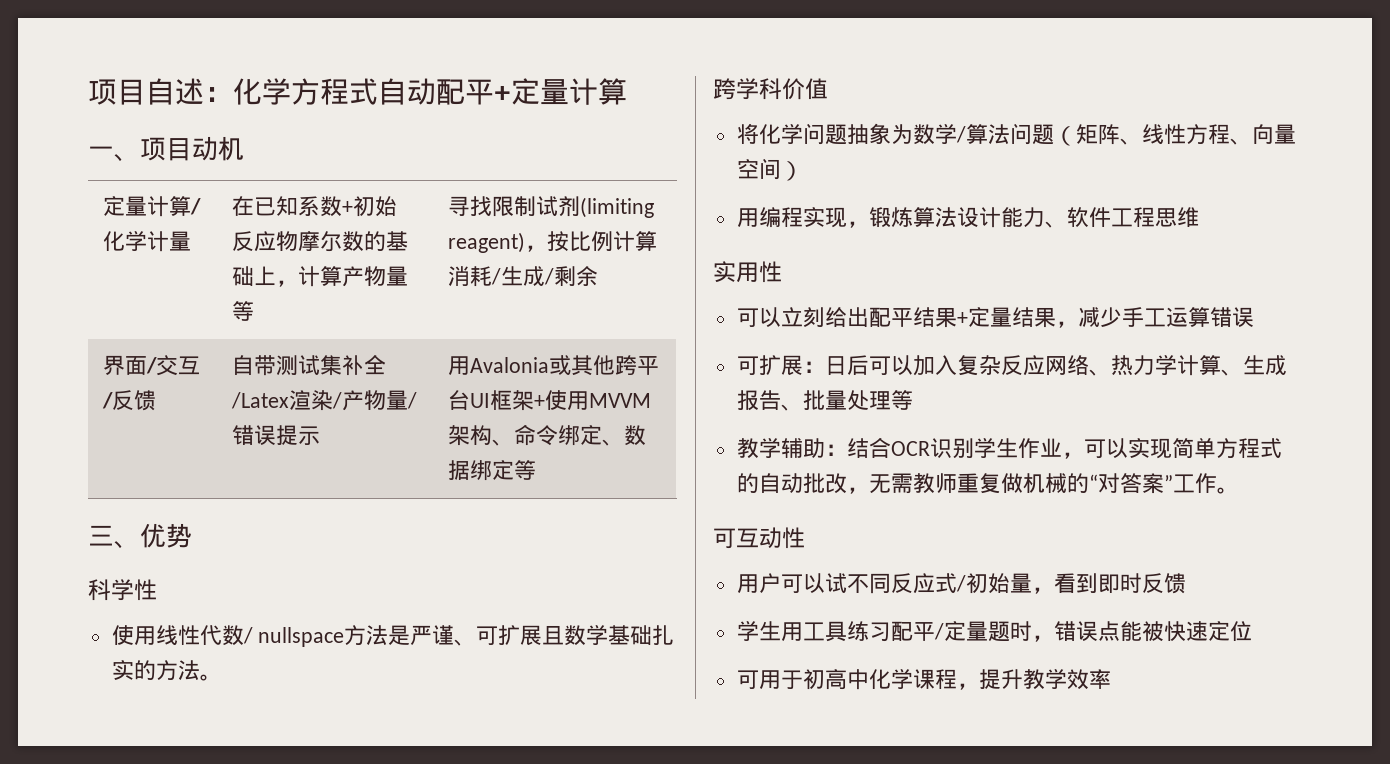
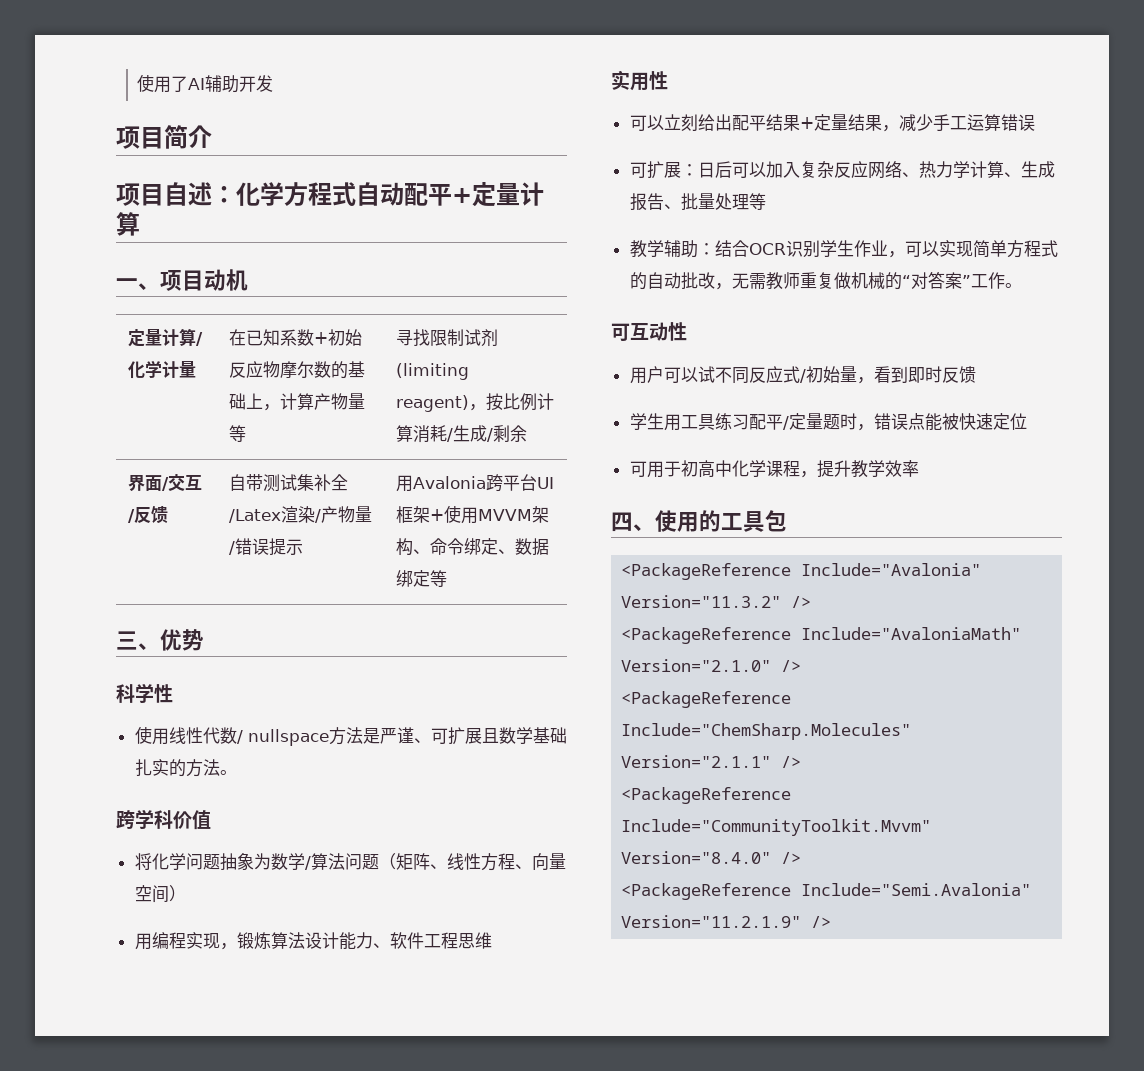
+ 使用了AI辅助开发
+ 项目简介
- 界面/交互/反馈 | 自带测试集补全/Latex渲染/产物量/错误提示 | 用Avalonia或其他跨平台UI框架+使用MVVM架构、命令绑定、数据绑定等
+ 界面/交互/反馈 | 自带测试集补全/Latex渲染/产物量/错误提示 | 用Avalonia跨平台UI框架+使用MVVM架构、命令绑定、数据绑定等
+ 四、使用的工具包
+ <PackageReference Include="Avalonia" Version="11.3.2" />
+ <PackageReference Include="AvaloniaMath" Version="2.1.0" />
+ <PackageReference Include="ChemSharp.Molecules" Version="2.1.1" />
+ <PackageReference Include="CommunityToolkit.Mvvm" Version="8.4.0" />
+ <PackageReference Include="Semi.Avalonia" Version="11.2.1.9" />

